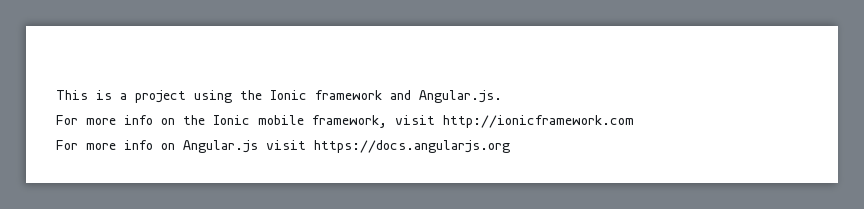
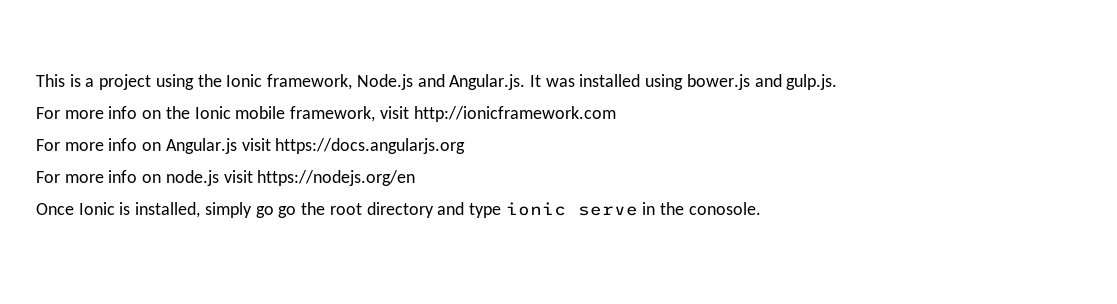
- This is a project using the Ionic framework and Angular.js.
+ This is a project using the Ionic framework, Node.js and Angular.js. It was installed using bower.js and gulp.js.
+ For more info on node.js visit https://nodejs.org/en
+ Once Ionic is installed, simply go go the root directory and type ionic serve in the conosole.

